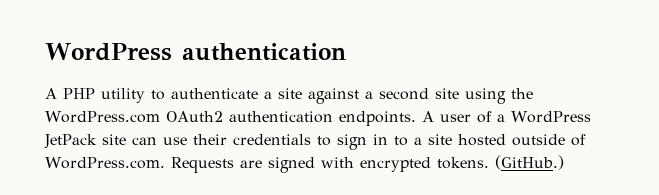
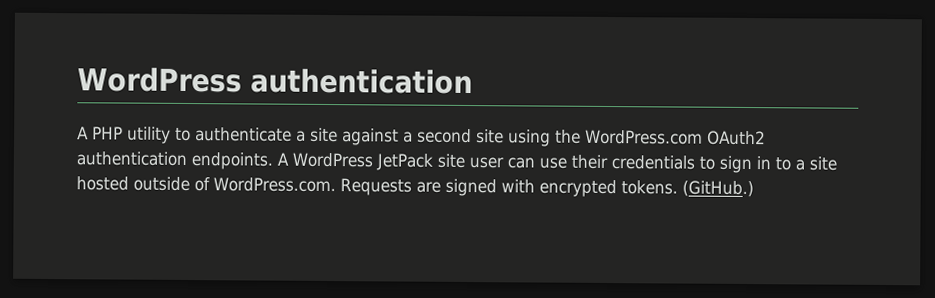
- A user of a WordPress JetPack site can use their credentials to sign in to a site hosted outside of WordPress.com. Requests are signed with encrypted tokens.
+ A WordPress JetPack site user can use their credentials to sign in to a site hosted outside of WordPress.com. Requests are signed with encrypted tokens.

